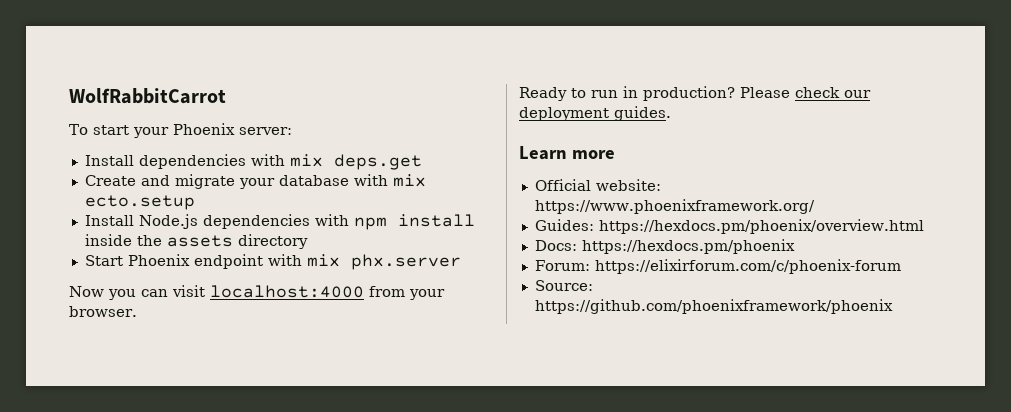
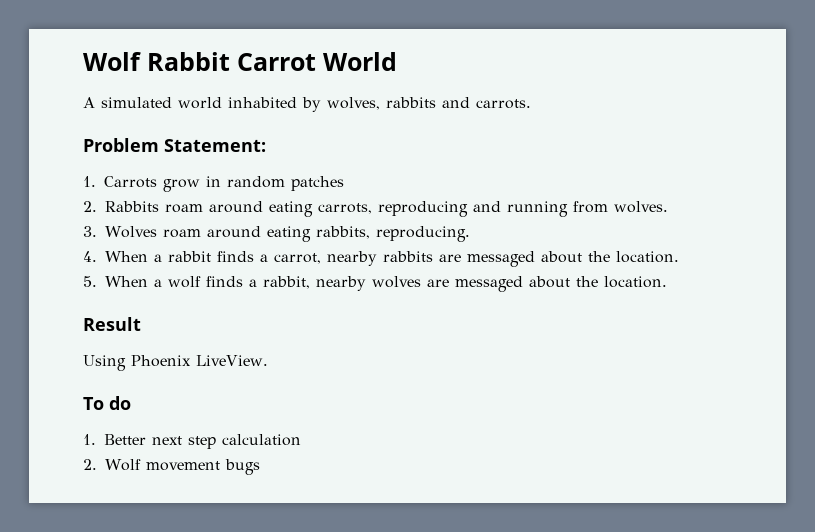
- WolfRabbitCarrot
- To start your Phoenix server:
- Install dependencies with mix deps.get
- Create and migrate your database with mix ecto.setup
- Install Node.js dependencies with npm install inside the assets directory
- Start Phoenix endpoint with mix phx.server
- Now you can visit localhost:4000 from your browser.
- Ready to run in production? Please check our deployment guides.
- Learn more
- Official website: https://www.phoenixframework.org/
- Guides: https://hexdocs.pm/phoenix/overview.html
- Docs: https://hexdocs.pm/phoenix
- Forum: https://elixirforum.com/c/phoenix-forum
- Source: https://github.com/phoenixframework/phoenix
+ Wolf Rabbit Carrot World
+ A simulated world inhabited by wolves, rabbits and carrots.
+ Problem Statement:
+ 1. Carrots grow in random patches
+ 2. Rabbits roam around eating carrots, reproducing and running from wolves.
+ 3. Wolves roam around eating rabbits, reproducing.
+ 4. When a rabbit finds a carrot, nearby rabbits are messaged about the location.
+ 5. When a wolf finds a rabbit, nearby wolves are messaged about the location.
+ Result
+ Using Phoenix LiveView.
+ To do
+ 1. Better next step calculation
+ 2. Wolf movement bugs

